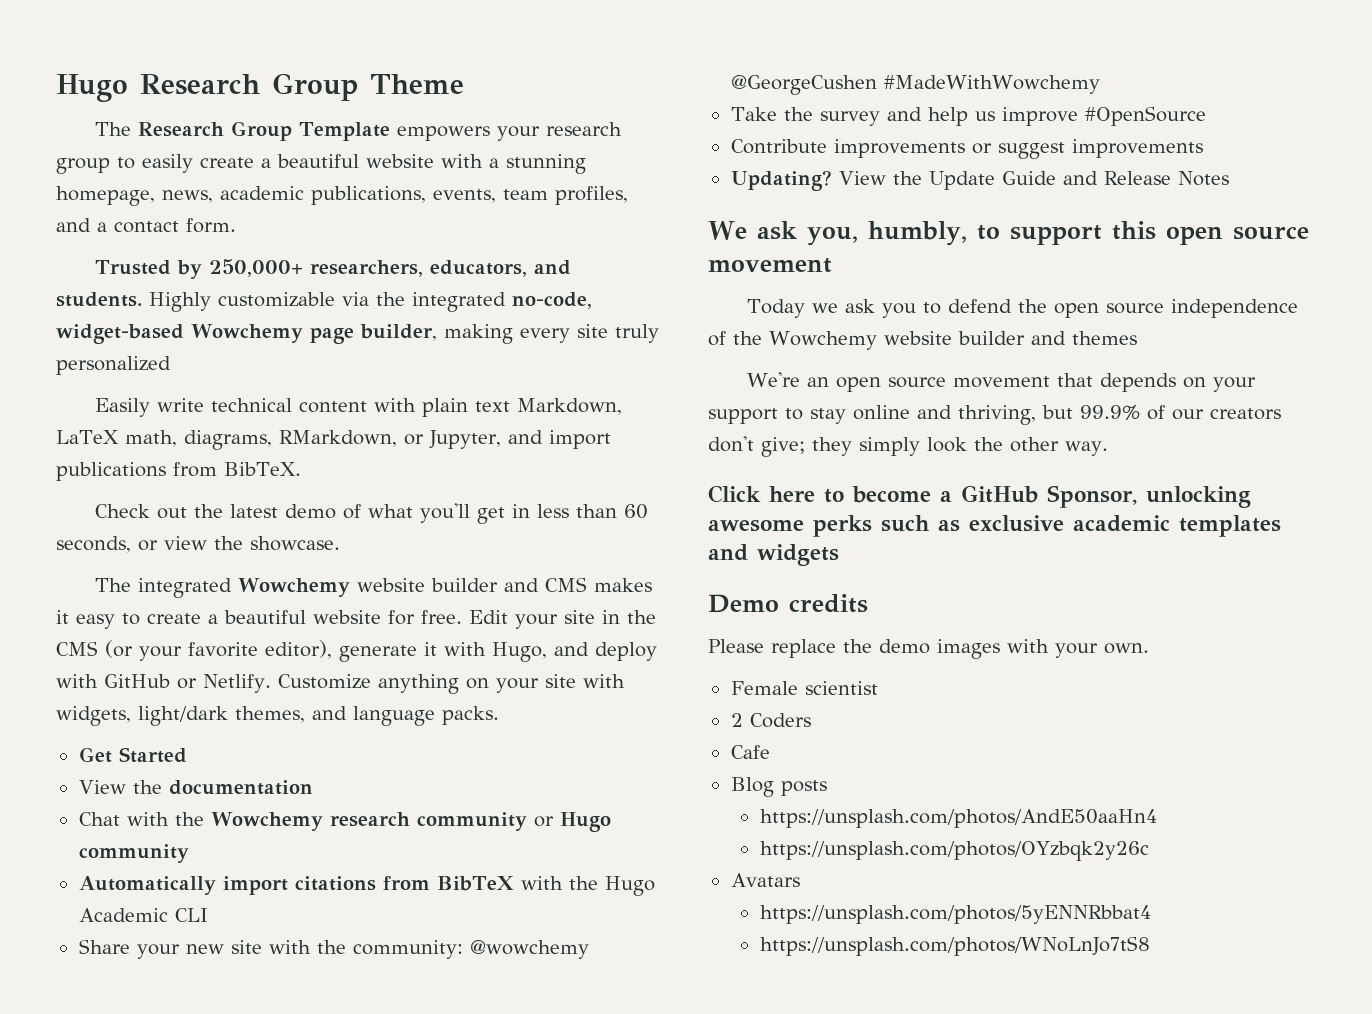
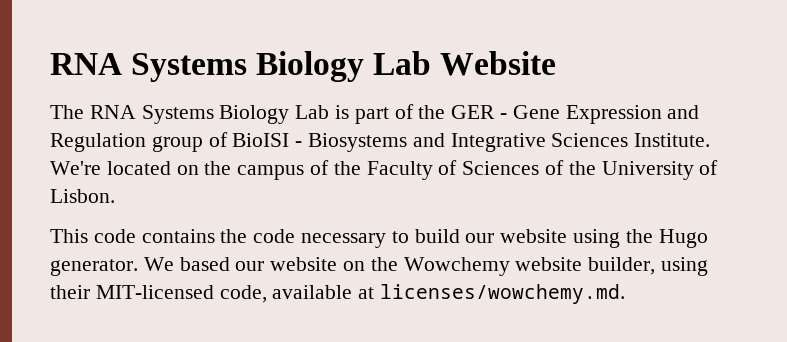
- Hugo Research Group Theme
- The Research Group Template empowers your research group to easily create a beautiful website with a stunning homepage, news, academic publications, events, team profiles, and a contact form.
- Trusted by 250,000+ researchers, educators, and students. Highly customizable via the integrated no-code, widget-based Wowchemy page builder, making every site truly personalized
- Easily write technical content with plain text Markdown, LaTeX math, diagrams, RMarkdown, or Jupyter, and import publications from BibTeX.
- Check out the latest demo of what you'll get in less than 60 seconds, or view the showcase.
- The integrated Wowchemy website builder and CMS makes it easy to create a beautiful website for free. Edit your site in the CMS (or your favorite editor), generate it with Hugo, and deploy with GitHub or Netlify. Customize anything on your site with widgets, light/dark themes, and language packs.
- Get Started
- View the documentation
- Chat with the Wowchemy research community or Hugo community
- Automatically import citations from BibTeX with the Hugo Academic CLI
- Share your new site with the community: @wowchemy @GeorgeCushen #MadeWithWowchemy
- Take the survey and help us improve #OpenSource
- Contribute improvements or suggest improvements
- Updating? View the Update Guide and Release Notes
- We ask you, humbly, to support this open source movement
- Today we ask you to defend the open source independence of the Wowchemy website builder and themes
- We're an open source movement that depends on your support to stay online and thriving, but 99.9% of our creators don't give; they simply look the other way.
- Click here to become a GitHub Sponsor, unlocking awesome perks such as exclusive academic templates and widgets
- Demo credits
- Please replace the demo images with your own.
- Female scientist
- 2 Coders
- Cafe
- Blog posts
- https://unsplash.com/photos/AndE50aaHn4
- https://unsplash.com/photos/OYzbqk2y26c
- Avatars
- https://unsplash.com/photos/5yENNRbbat4
- https://unsplash.com/photos/WNoLnJo7tS8
+ RNA Systems Biology Lab Website
+ The RNA Systems Biology Lab is part of the GER - Gene Expression and Regulation group of BioISI - Biosystems and Integrative Sciences Institute. We're located on the campus of the Faculty of Sciences of the University of Lisbon.
+ This code contains the code necessary to build our website using the Hugo generator. We based our website on the Wowchemy website builder, using their MIT-licensed code, available at licenses/wowchemy.md.

